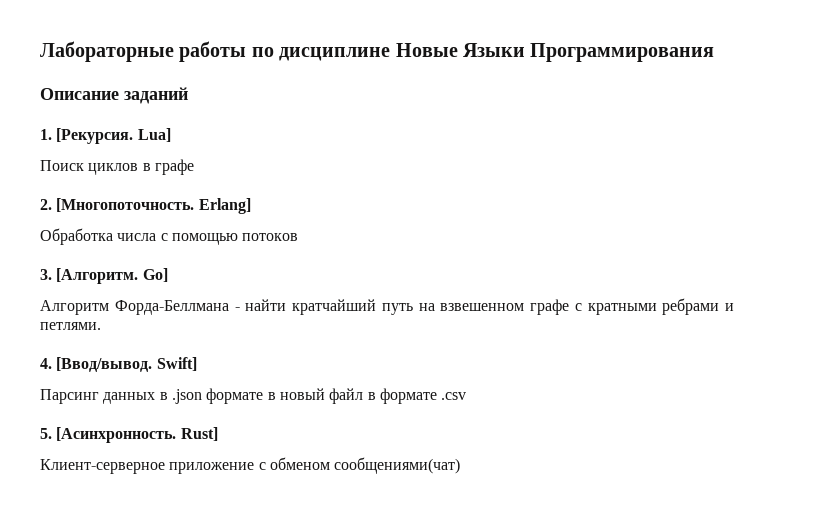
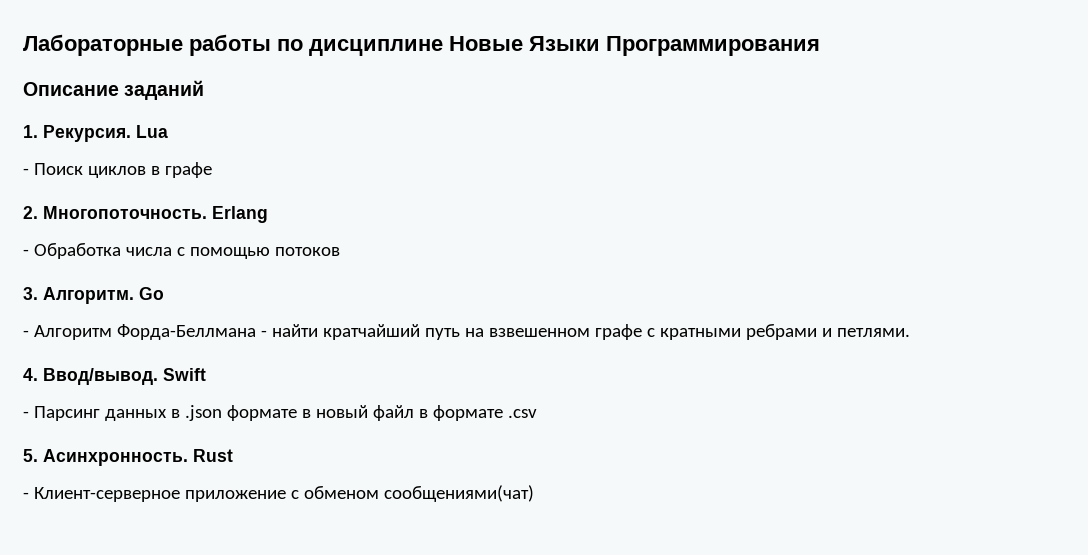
- 1. [Рекурсия. Lua]
- Поиск циклов в графе
+ 1. Рекурсия. Lua
+ - Поиск циклов в графе
- 2. [Многопоточность. Erlang]
- Обработка числа с помощью потоков
+ 2. Многопоточность. Erlang
+ - Обработка числа с помощью потоков
- 3. [Алгоритм. Go]
- Алгоритм Форда-Беллмана - найти кратчайший путь на взвешенном графе с кратными ребрами и петлями.
+ 3. Алгоритм. Go
+ - Алгоритм Форда-Беллмана - найти кратчайший путь на взвешенном графе с кратными ребрами и петлями.
- 4. [Ввод/вывод. Swift]
- Парсинг данных в .json формате в новый файл в формате .csv
+ 4. Ввод/вывод. Swift
+ - Парсинг данных в .json формате в новый файл в формате .csv
- 5. [Асинхронность. Rust]
- Клиент-серверное приложение с обменом сообщениями(чат)
+ 5. Асинхронность. Rust
+ - Клиент-серверное приложение с обменом сообщениями(чат)

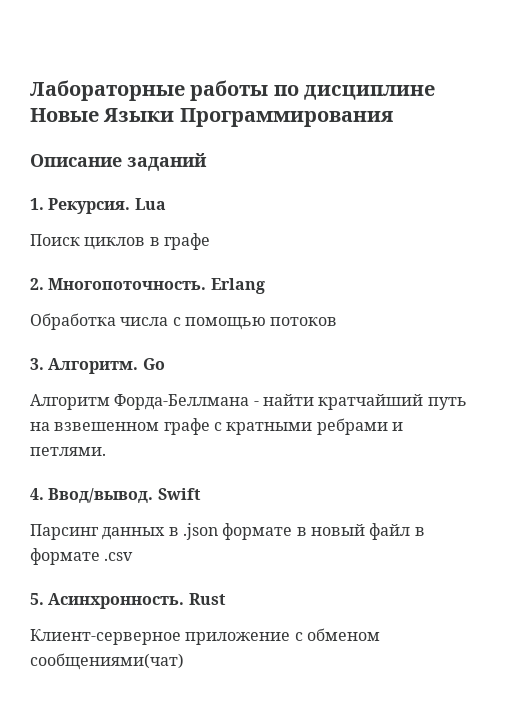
- - Поиск циклов в графе
+ Поиск циклов в графе
- - Обработка числа с помощью потоков
+ Обработка числа с помощью потоков
- - Алгоритм Форда-Беллмана - найти кратчайший путь на взвешенном графе с кратными ребрами и петлями.
+ Алгоритм Форда-Беллмана - найти кратчайший путь на взвешенном графе с кратными ребрами и петлями.
- - Парсинг данных в .json формате в новый файл в формате .csv
+ Парсинг данных в .json формате в новый файл в формате .csv
- - Клиент-серверное приложение с обменом сообщениями(чат)
+ Клиент-серверное приложение с обменом сообщениями(чат)

